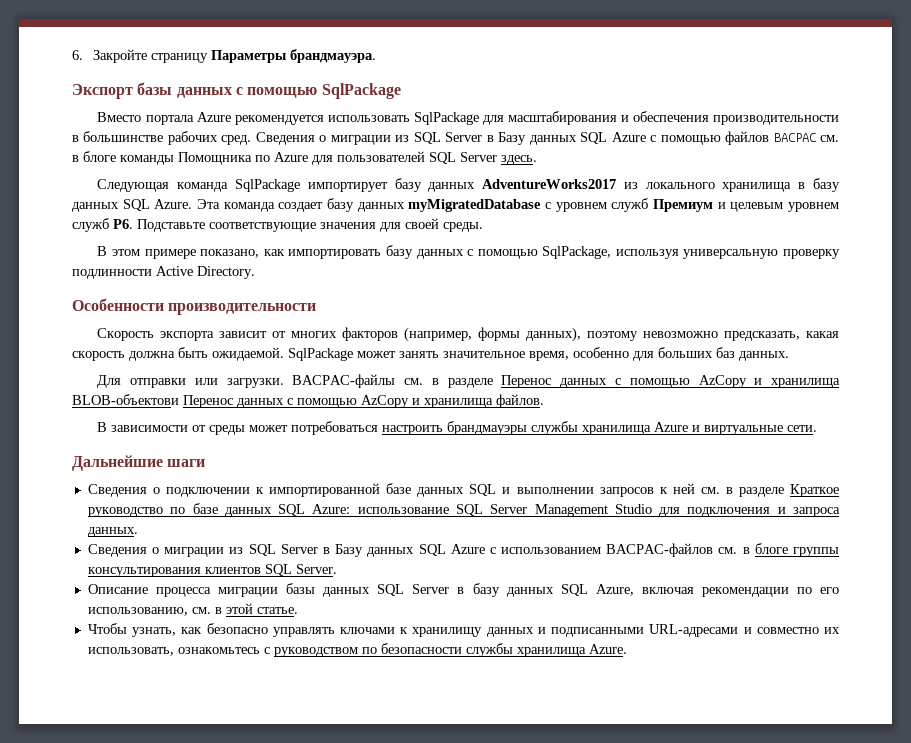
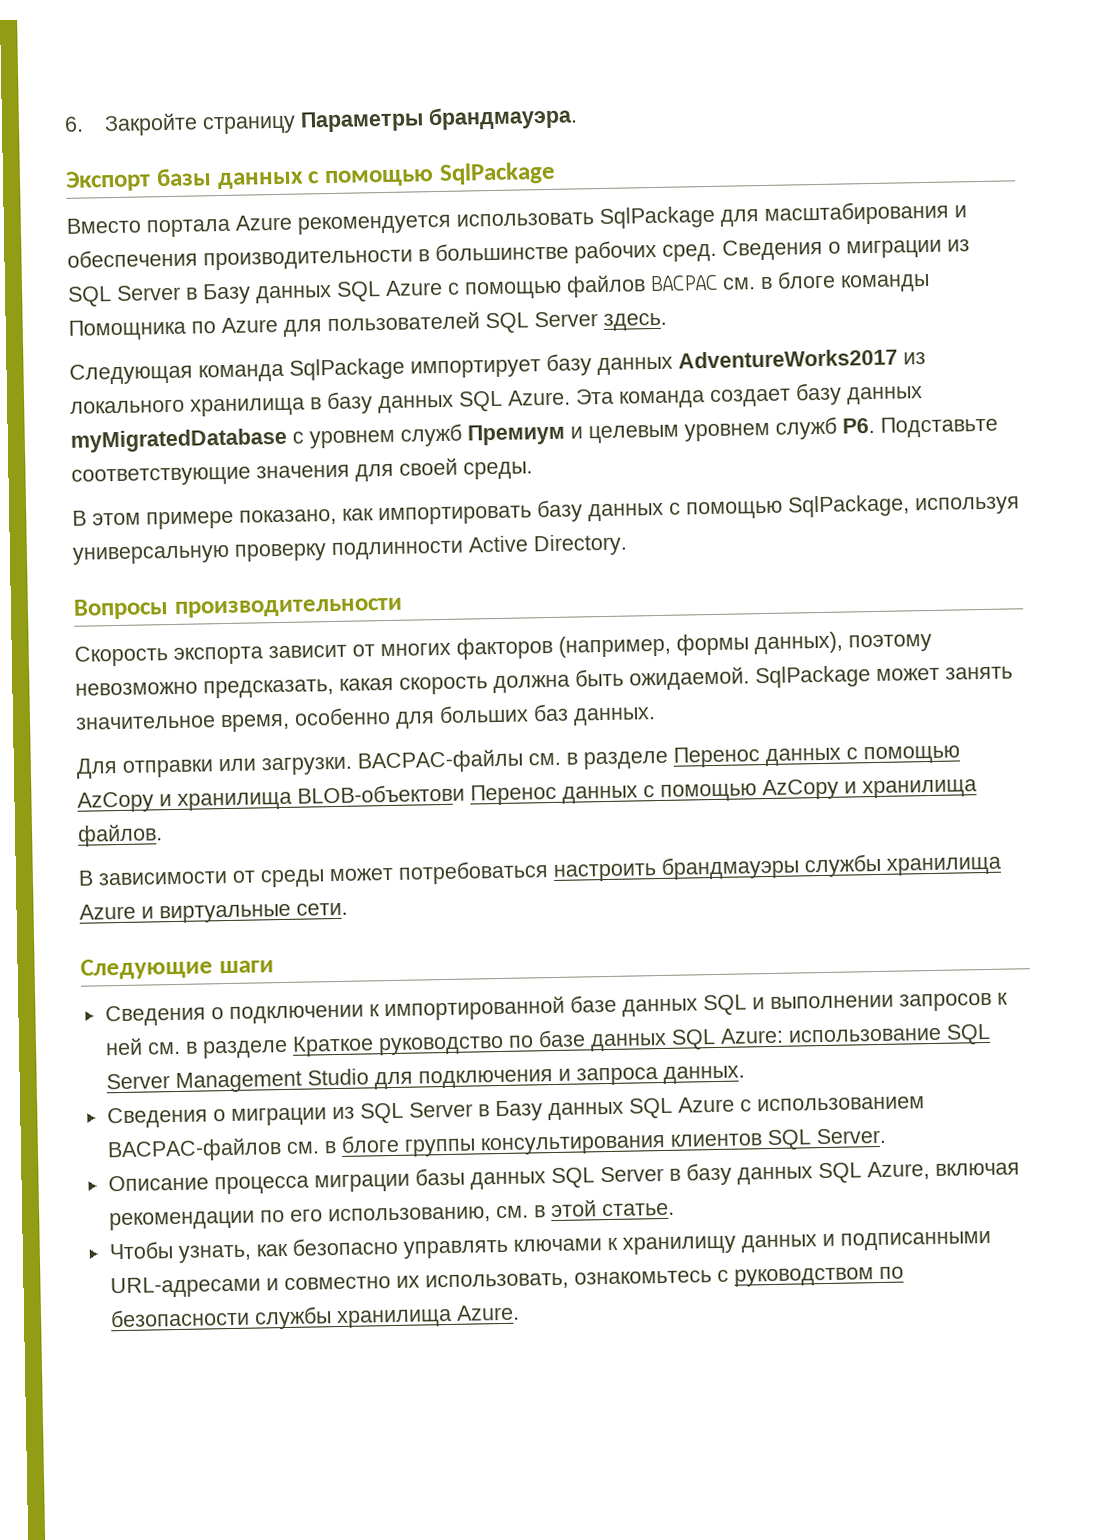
- Особенности производительности
+ Вопросы производительности
- Дальнейшие шаги
+ Следующие шаги

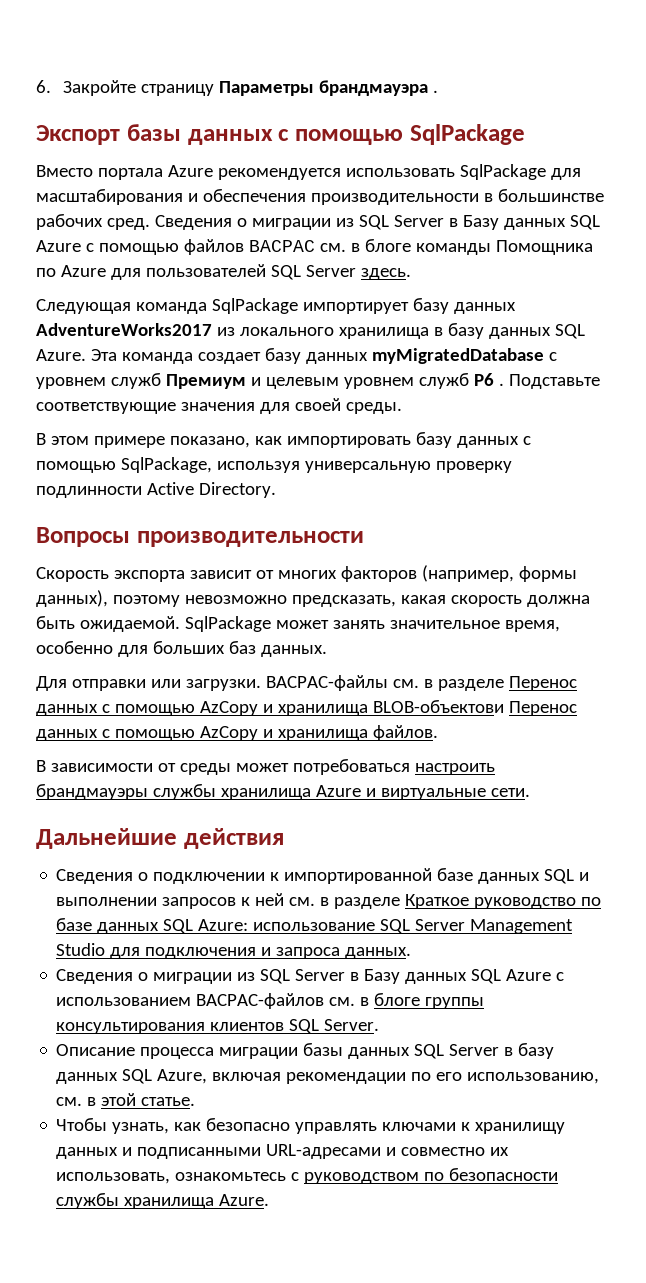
- 6. Закройте страницу Параметры брандмауэра.
+ 6. Закройте страницу Параметры брандмауэра .
- Эта команда создает базу данных myMigratedDatabase с уровнем служб Премиум и целевым уровнем служб P6. Подставьте соответствующие значения для своей среды.
+ Эта команда создает базу данных myMigratedDatabase с уровнем служб Премиум и целевым уровнем служб P6 . Подставьте соответствующие значения для своей среды.
- Следующие шаги
+ Дальнейшие действия

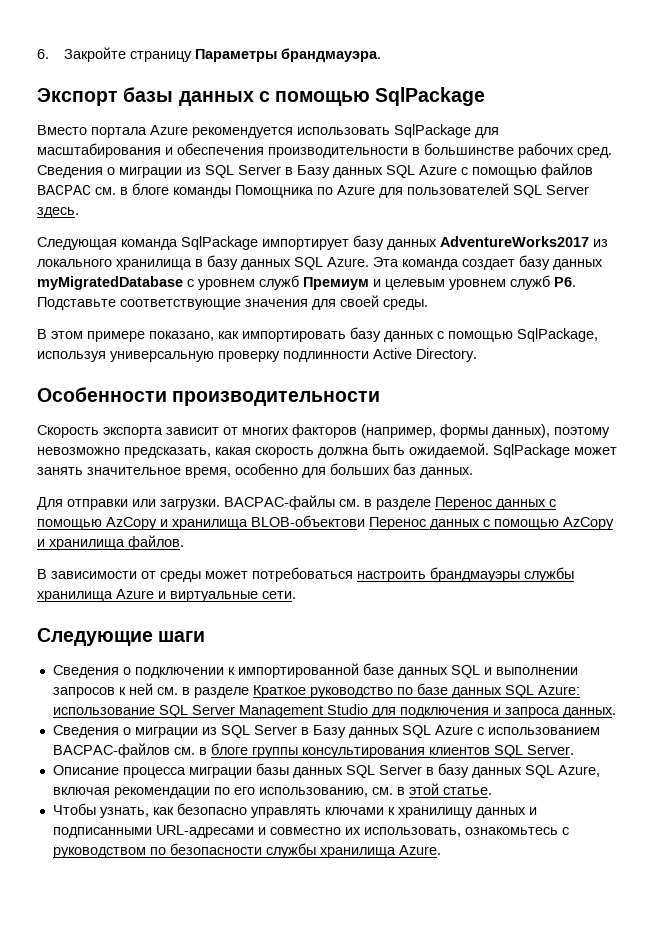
- 6. Закройте страницу Параметры брандмауэра .
+ 6. Закройте страницу Параметры брандмауэра.
- Эта команда создает базу данных myMigratedDatabase с уровнем служб Премиум и целевым уровнем служб P6 . Подставьте соответствующие значения для своей среды.
+ Эта команда создает базу данных myMigratedDatabase с уровнем служб Премиум и целевым уровнем служб P6. Подставьте соответствующие значения для своей среды.
- Вопросы производительности
+ Особенности производительности
- Дальнейшие действия
+ Следующие шаги

